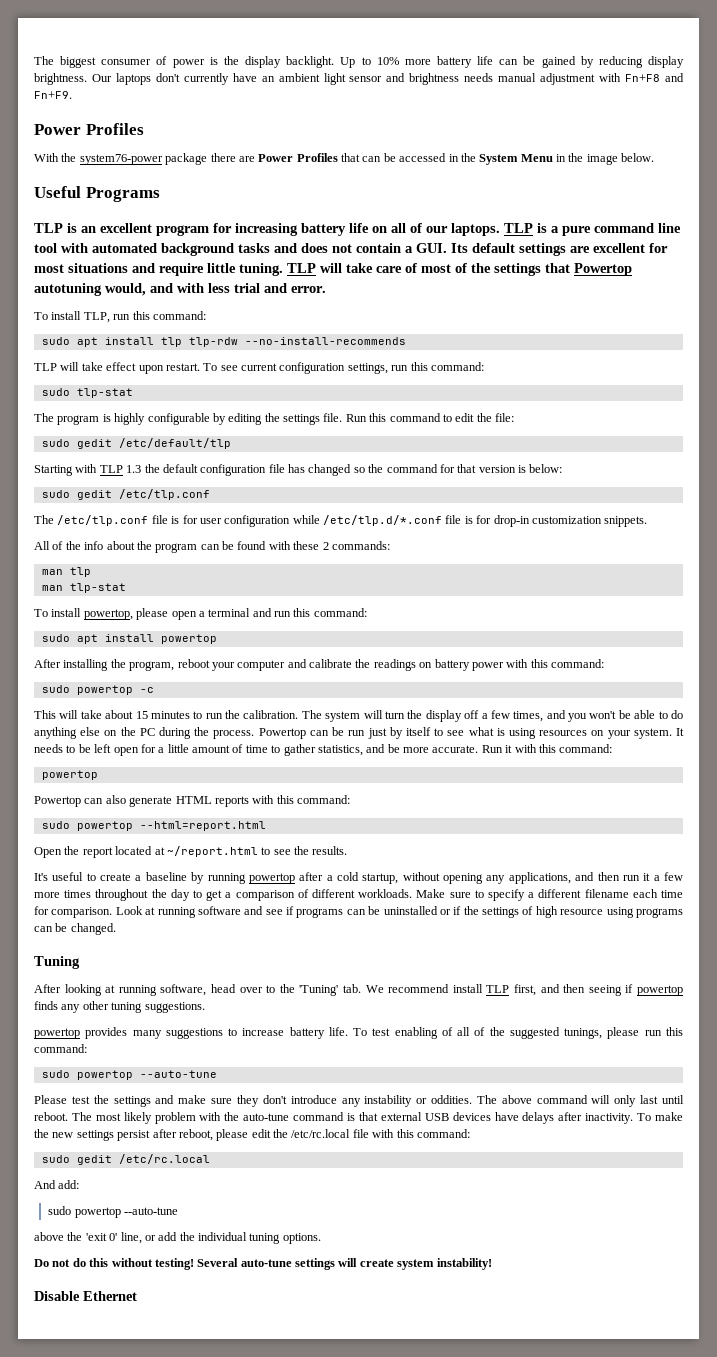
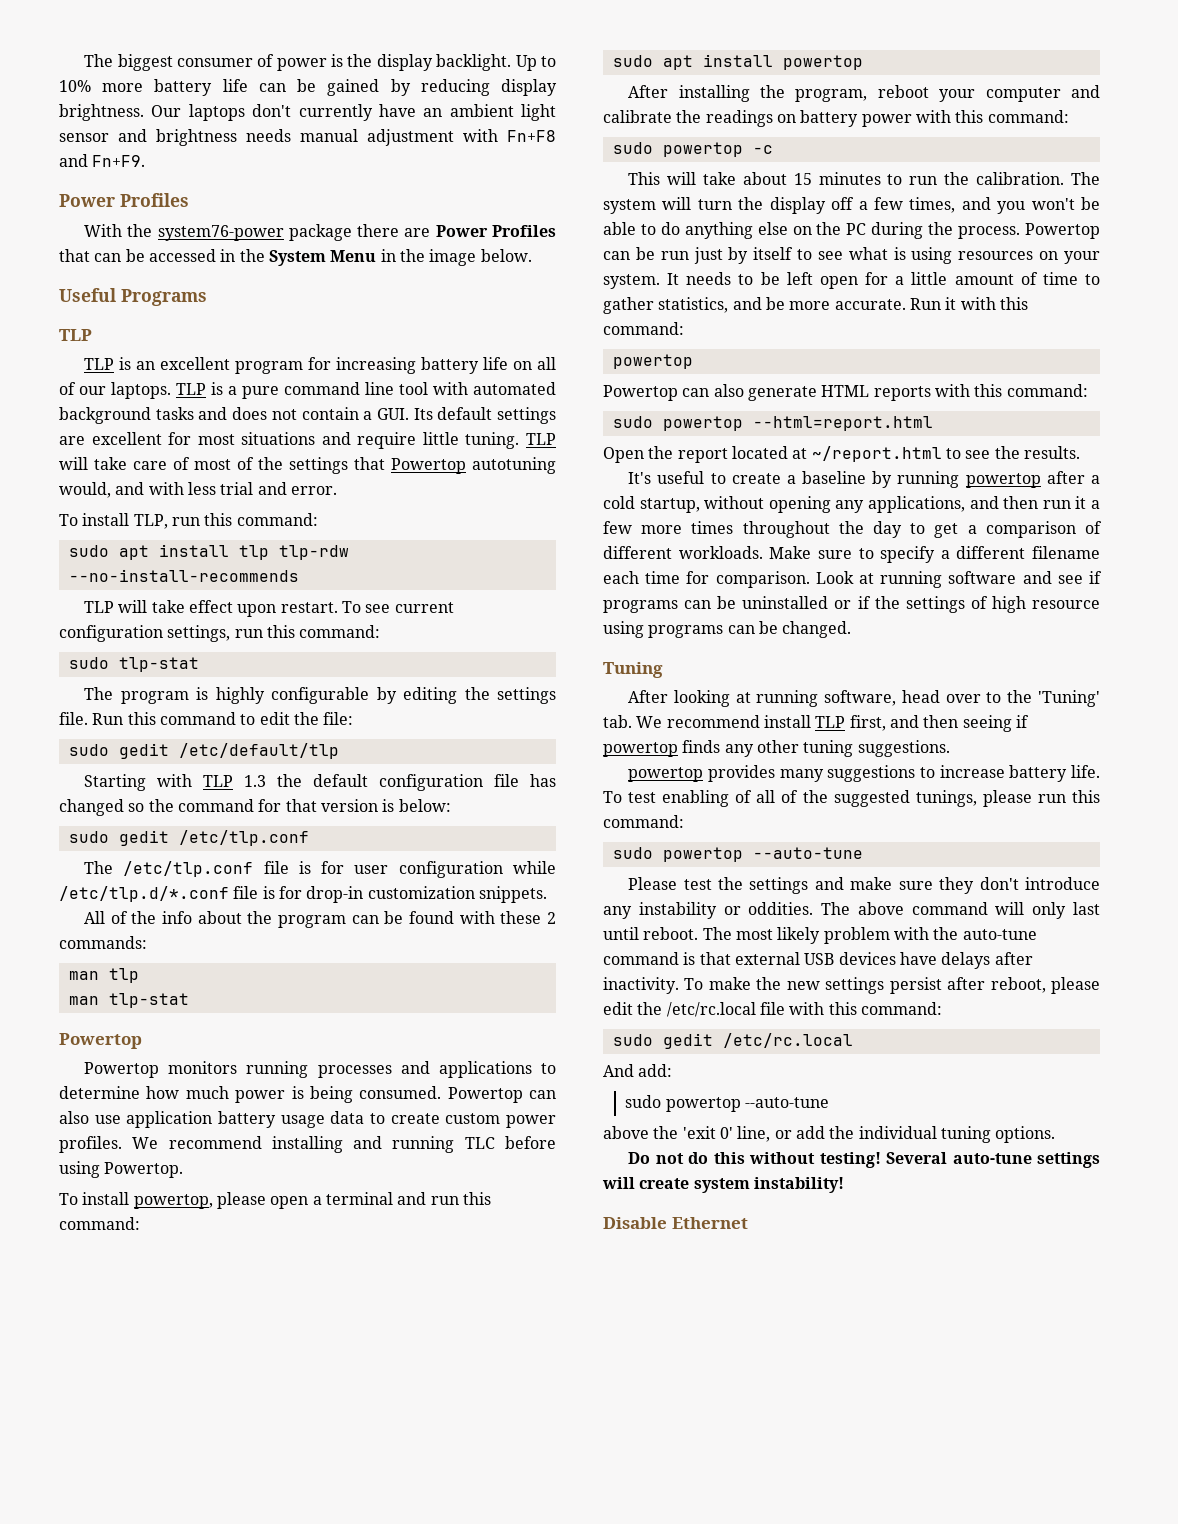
  Useful Programs
+ TLP
  man tlp-stat
+ Powertop
+ Powertop monitors running processes and applications to determine how much power is being consumed. Powertop can also use application battery usage data to create custom power profiles. We recommend installing and running TLC before using Powertop.

